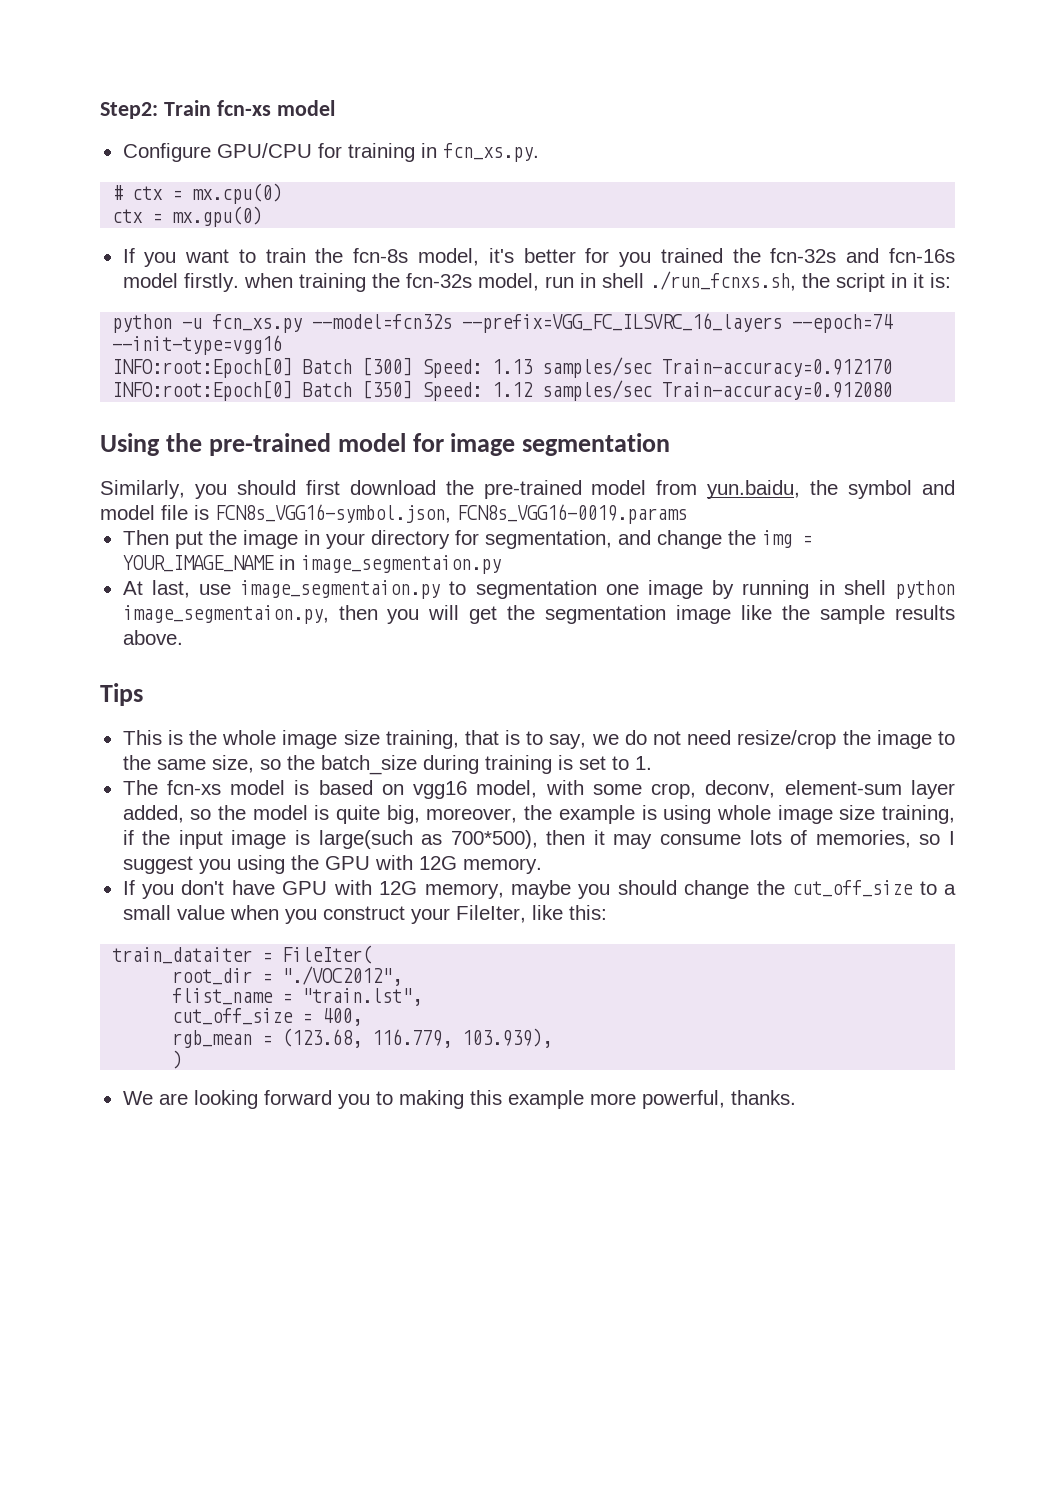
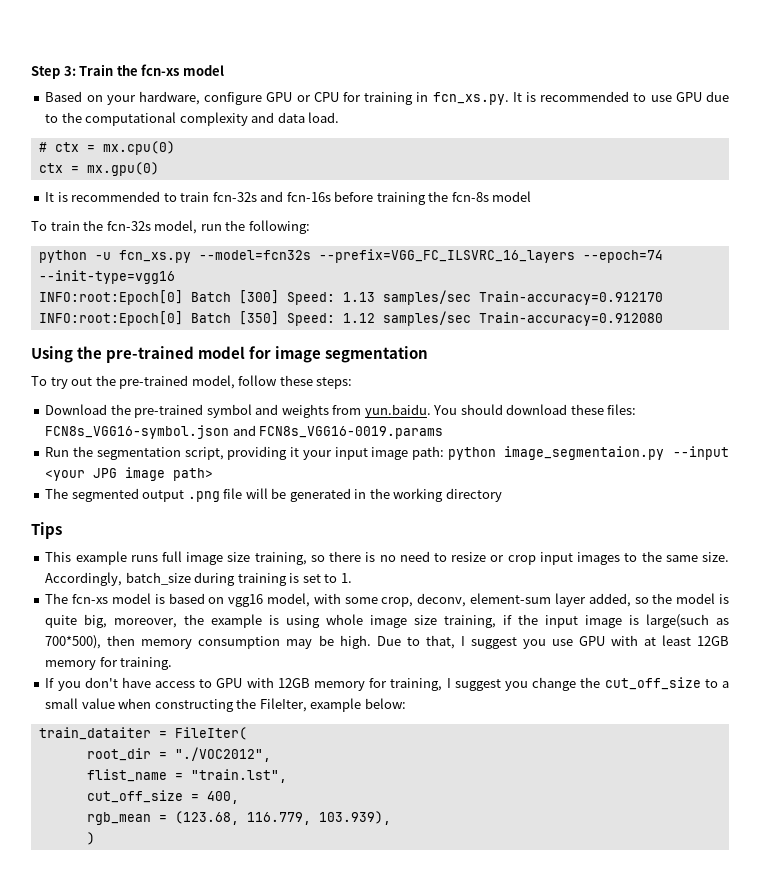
- Step2: Train fcn-xs model
- Configure GPU/CPU for training in fcn_xs.py.
+ Step 3: Train the fcn-xs model
+ Based on your hardware, configure GPU or CPU for training in fcn_xs.py. It is recommended to use GPU due to the computational complexity and data load.
- If you want to train the fcn-8s model, it's better for you trained the fcn-32s and fcn-16s model firstly. when training the fcn-32s model, run in shell ./run_fcnxs.sh, the script in it is:
+ It is recommended to train fcn-32s and fcn-16s before training the fcn-8s model
+ To train the fcn-32s model, run the following:
- Similarly, you should first download the pre-trained model from yun.baidu, the symbol and model file is FCN8s_VGG16-symbol.json, FCN8s_VGG16-0019.params
- Then put the image in your directory for segmentation, and change the img = YOUR_IMAGE_NAME in image_segmentaion.py
- At last, use image_segmentaion.py to segmentation one image by running in shell python image_segmentaion.py, then you will get the segmentation image like the sample results above.
+ To try out the pre-trained model, follow these steps:
+ Download the pre-trained symbol and weights from yun.baidu. You should download these files: FCN8s_VGG16-symbol.json and FCN8s_VGG16-0019.params
+ Run the segmentation script, providing it your input image path: python image_segmentaion.py --input <your JPG image path>
+ The segmented output .png file will be generated in the working directory
  Tips
- This is the whole image size training, that is to say, we do not need resize/crop the image to the same size, so the batch_size during training is set to 1.
+ This example runs full image size training, so there is no need to resize or crop input images to the same size. Accordingly, batch_size during training is set to 1.
- The fcn-xs model is based on vgg16 model, with some crop, deconv, element-sum layer added, so the model is quite big, moreover, the example is using whole image size training, if the input image is large(such as 700*500), then it may consume lots of memories, so I suggest you using the GPU with 12G memory.
- If you don't have GPU with 12G memory, maybe you should change the cut_off_size to a small value when you construct your FileIter, like this:
+ The fcn-xs model is based on vgg16 model, with some crop, deconv, element-sum layer added, so the model is quite big, moreover, the example is using whole image size training, if the input image is large(such as 700*500), then memory consumption may be high. Due to that, I suggest you use GPU with at least 12GB memory for training.
+ If you don't have access to GPU with 12GB memory for training, I suggest you change the cut_off_size to a small value when constructing the FileIter, example below:
- We are looking forward you to making this example more powerful, thanks.

